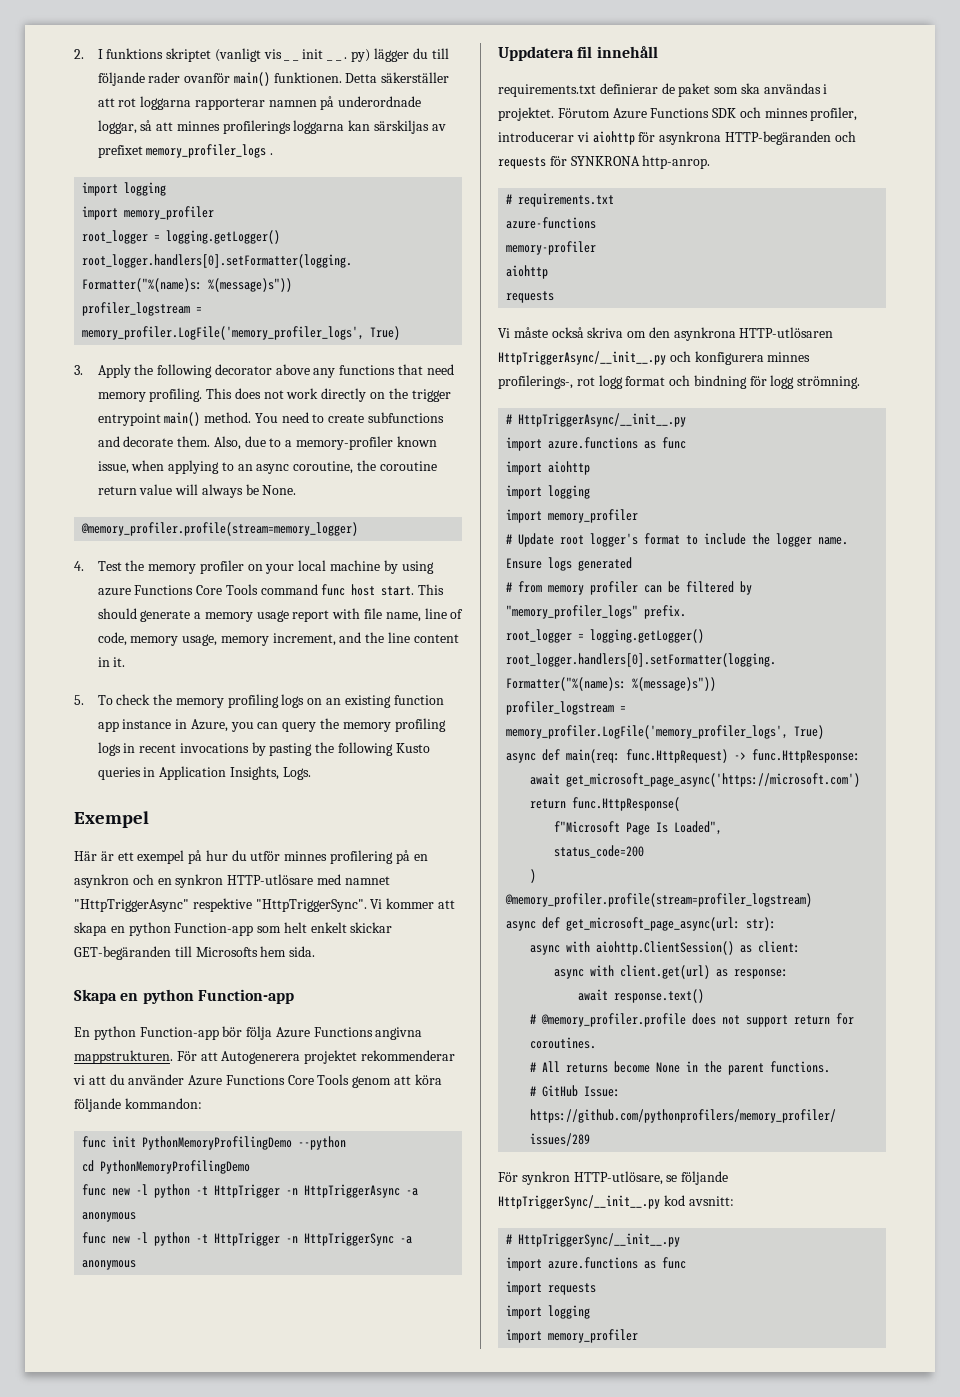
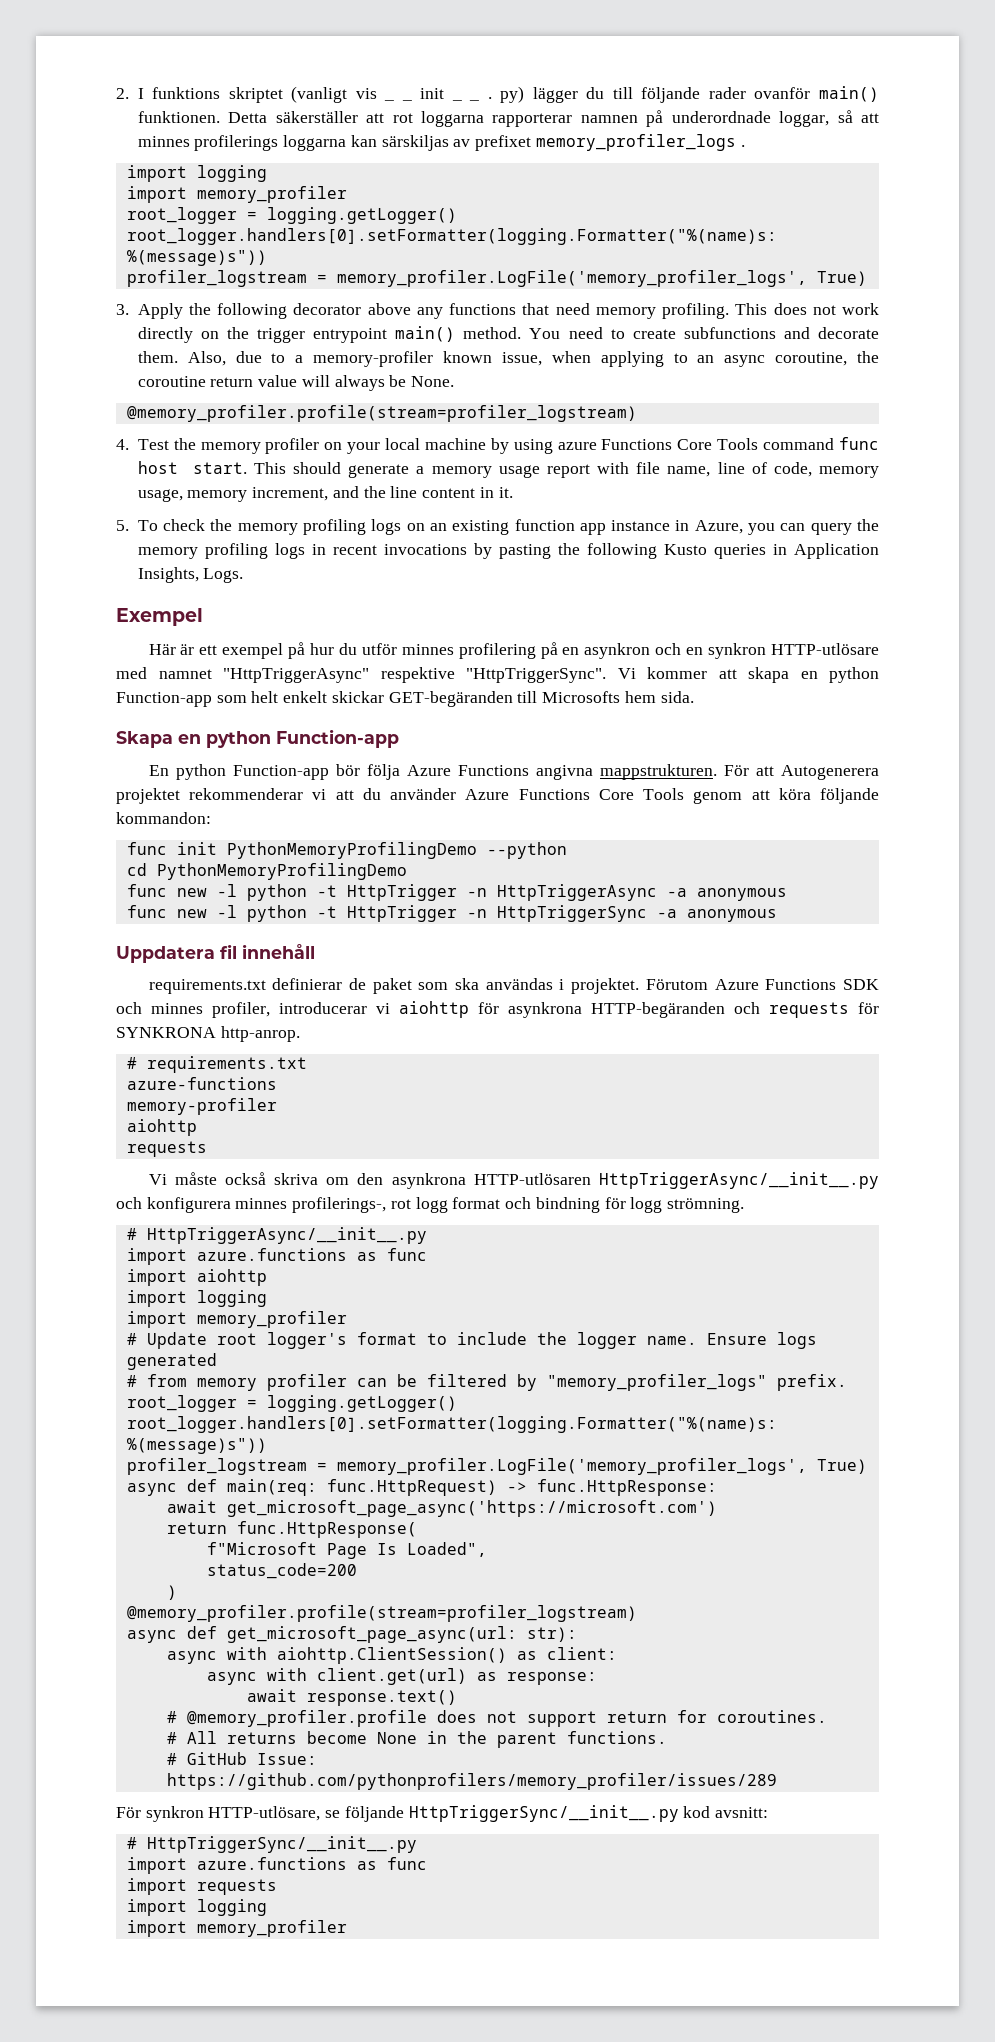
  Also, due to a memory-profiler known issue, when applying to an async coroutine, the coroutine return value will always be None.
- @memory_profiler.profile(stream=memory_logger)
+ @memory_profiler.profile(stream=profiler_logstream)

